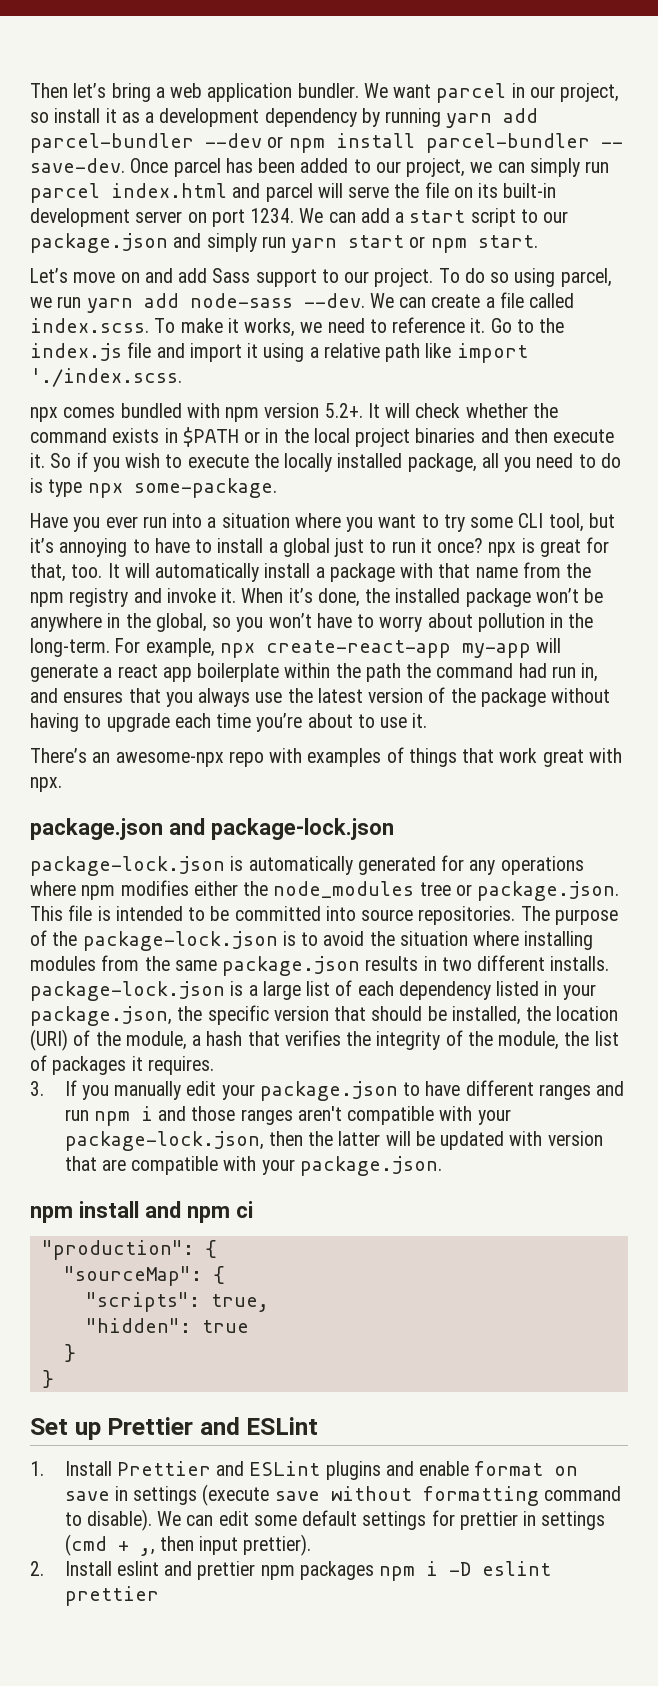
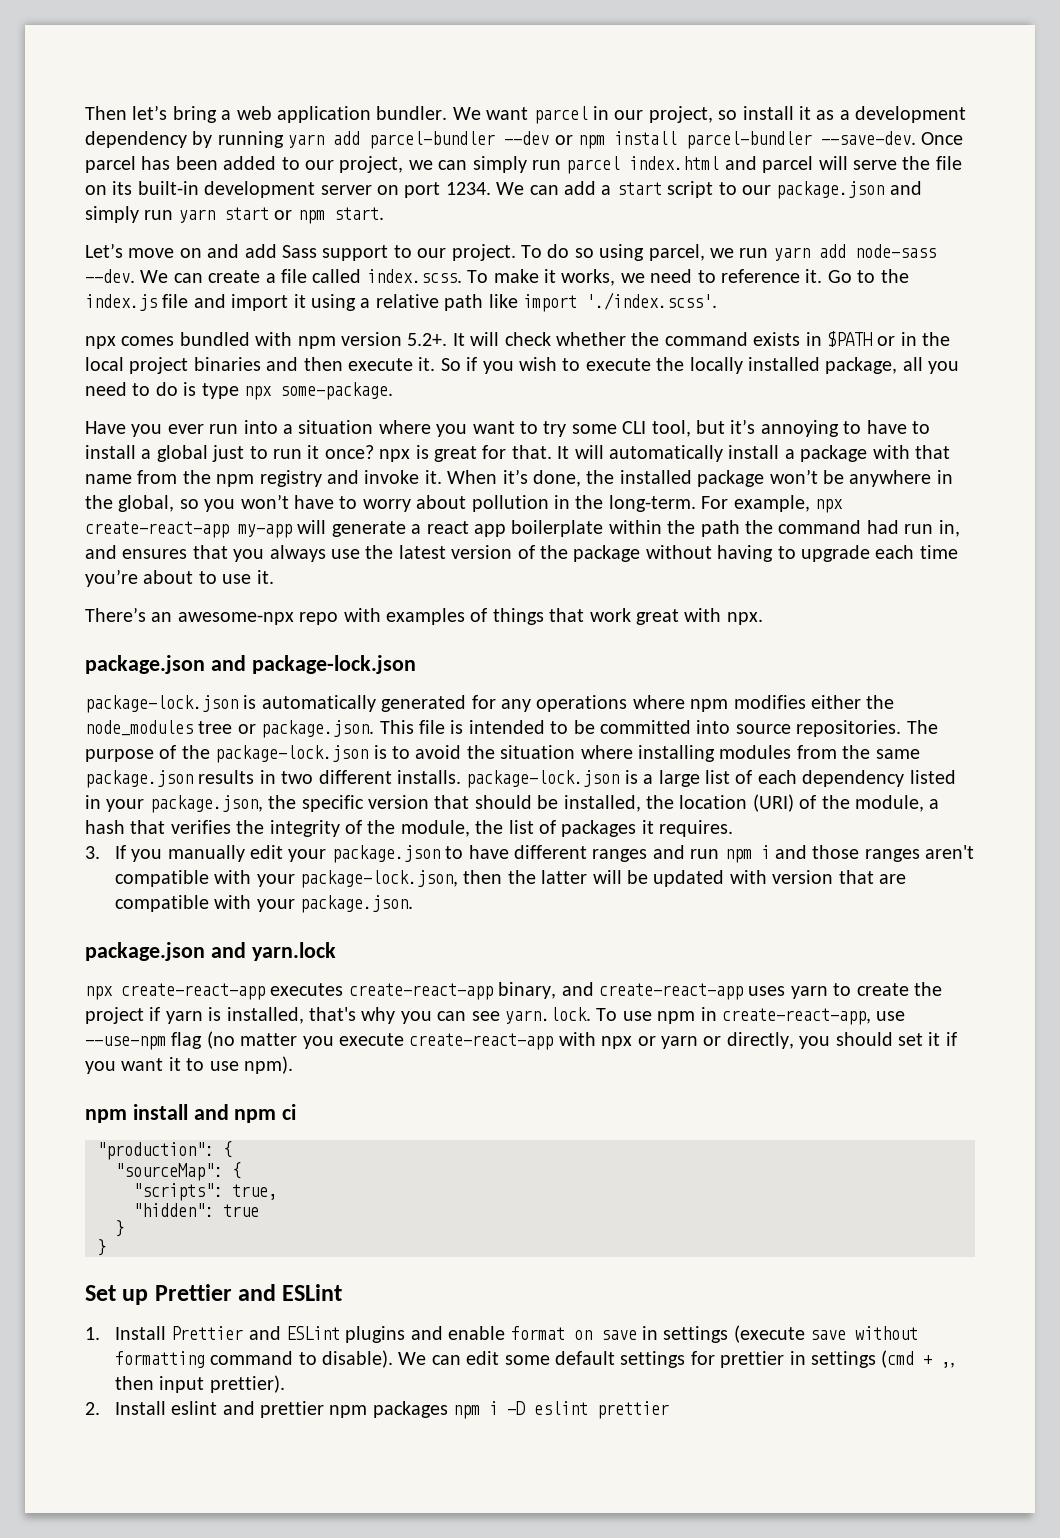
- We want parcel in our project, so install it as a development dependency by running yarn add parcel-bundler --dev or npm install parcel-bundler -- save-dev.
+ We want parcel in our project, so install it as a development dependency by running yarn add parcel-bundler --dev or npm install parcel-bundler --save-dev.
- Go to the index.js file and import it using a relative path like import './index.scss.
+ Go to the index.js file and import it using a relative path like import './index.scss'.
- Have you ever run into a situation where you want to try some CLI tool, but it’s annoying to have to install a global just to run it once? npx is great for that, too.
+ Have you ever run into a situation where you want to try some CLI tool, but it’s annoying to have to install a global just to run it once? npx is great for that.
+ package.json and yarn.lock
+ npx create-react-app executes create-react-app binary, and create-react-app uses yarn to create the project if yarn is installed, that's why you can see yarn.lock. To use npm in create-react-app, use --use-npm flag (no matter you execute create-react-app with npx or yarn or directly, you should set it if you want it to use npm).

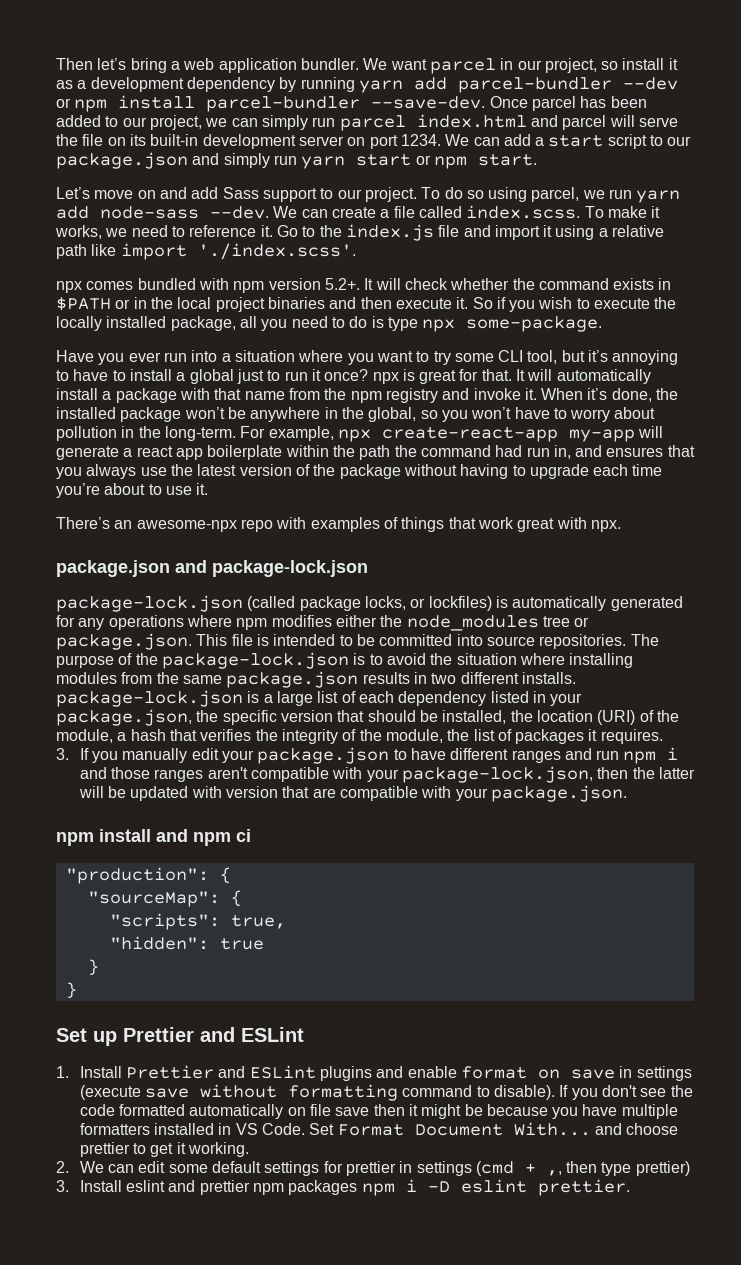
- package-lock.json is automatically generated for any operations where npm modifies either the node_modules tree or package.json. This file is intended to be committed into source repositories.
+ package-lock.json (called package locks, or lockfiles) is automatically generated for any operations where npm modifies either the node_modules tree or package.json. This file is intended to be committed into source repositories.
- package.json and yarn.lock
- npx create-react-app executes create-react-app binary, and create-react-app uses yarn to create the project if yarn is installed, that's why you can see yarn.lock. To use npm in create-react-app, use --use-npm flag (no matter you execute create-react-app with npx or yarn or directly, you should set it if you want it to use npm).
- We can edit some default settings for prettier in settings (cmd + ,, then input prettier).
- 2. Install eslint and prettier npm packages npm i -D eslint prettier
+ If you don't see the code formatted automatically on file save then it might be because you have multiple formatters installed in VS Code. Set Format Document With... and choose prettier to get it working.
+ 2. We can edit some default settings for prettier in settings (cmd + ,, then type prettier)
+ 3. Install eslint and prettier npm packages npm i -D eslint prettier.

